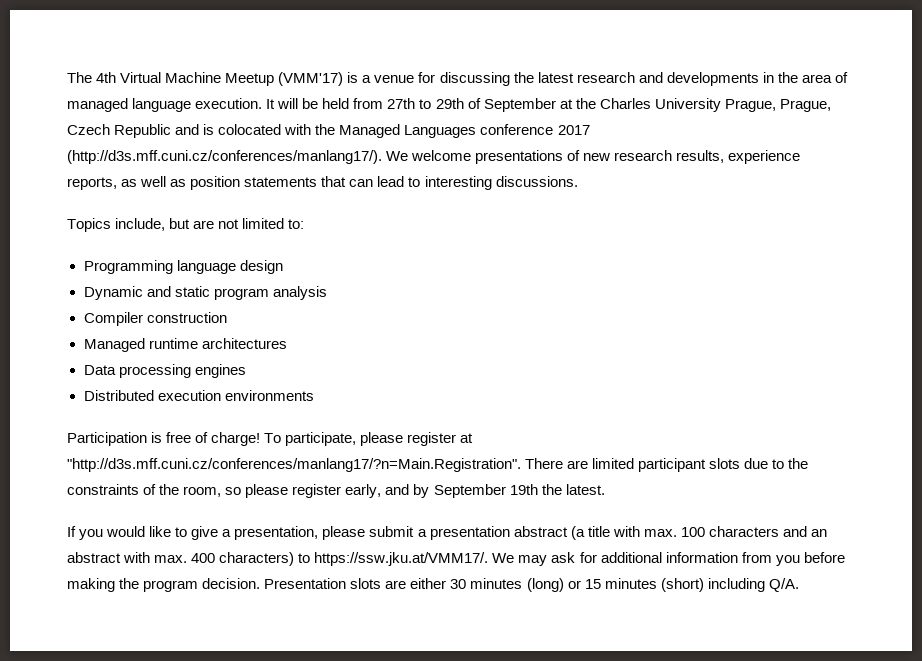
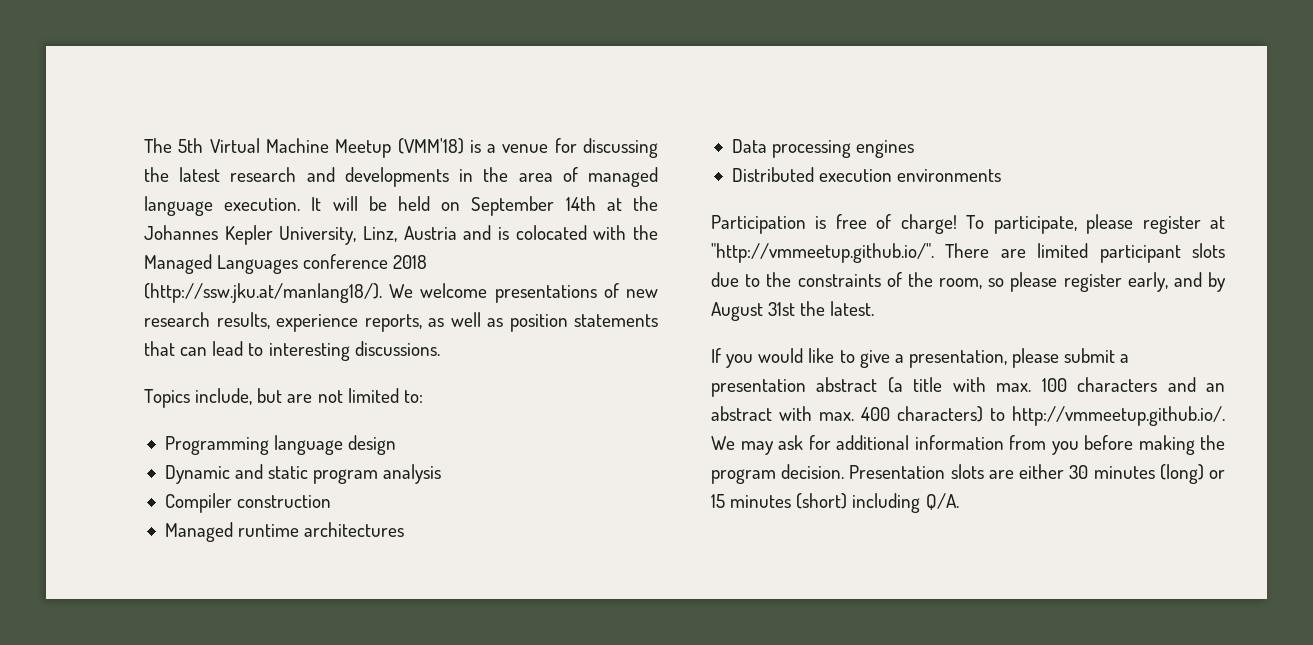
- The 4th Virtual Machine Meetup (VMM'17) is a venue for discussing the latest research and developments in the area of managed language execution.
+ The 5th Virtual Machine Meetup (VMM'18) is a venue for discussing the latest research and developments in the area of managed language execution.
- It will be held from 27th to 29th of September at the Charles University Prague, Prague, Czech Republic and is colocated with the Managed Languages conference 2017 (http://d3s.mff.cuni.cz/conferences/manlang17/). We welcome presentations of new research results, experience reports, as well as position statements that can lead to interesting discussions.
+ It will be held on September 14th at the Johannes Kepler University, Linz, Austria and is colocated with the Managed Languages conference 2018 (http://ssw.jku.at/manlang18/). We welcome presentations of new research results, experience reports, as well as position statements that can lead to interesting discussions.
- To participate, please register at "http://d3s.mff.cuni.cz/conferences/manlang17/?n=Main.Registration". There are limited participant slots due to the constraints of the room, so please register early, and by September 19th the latest.
+ To participate, please register at "http://vmmeetup.github.io/". There are limited participant slots due to the constraints of the room, so please register early, and by August 31st the latest.
- If you would like to give a presentation, please submit a presentation abstract (a title with max. 100 characters and an abstract with max. 400 characters) to https://ssw.jku.at/VMM17/. We may ask for additional information from you before making the program decision.
+ If you would like to give a presentation, please submit a presentation abstract (a title with max. 100 characters and an abstract with max. 400 characters) to http://vmmeetup.github.io/. We may ask for additional information from you before making the program decision.

